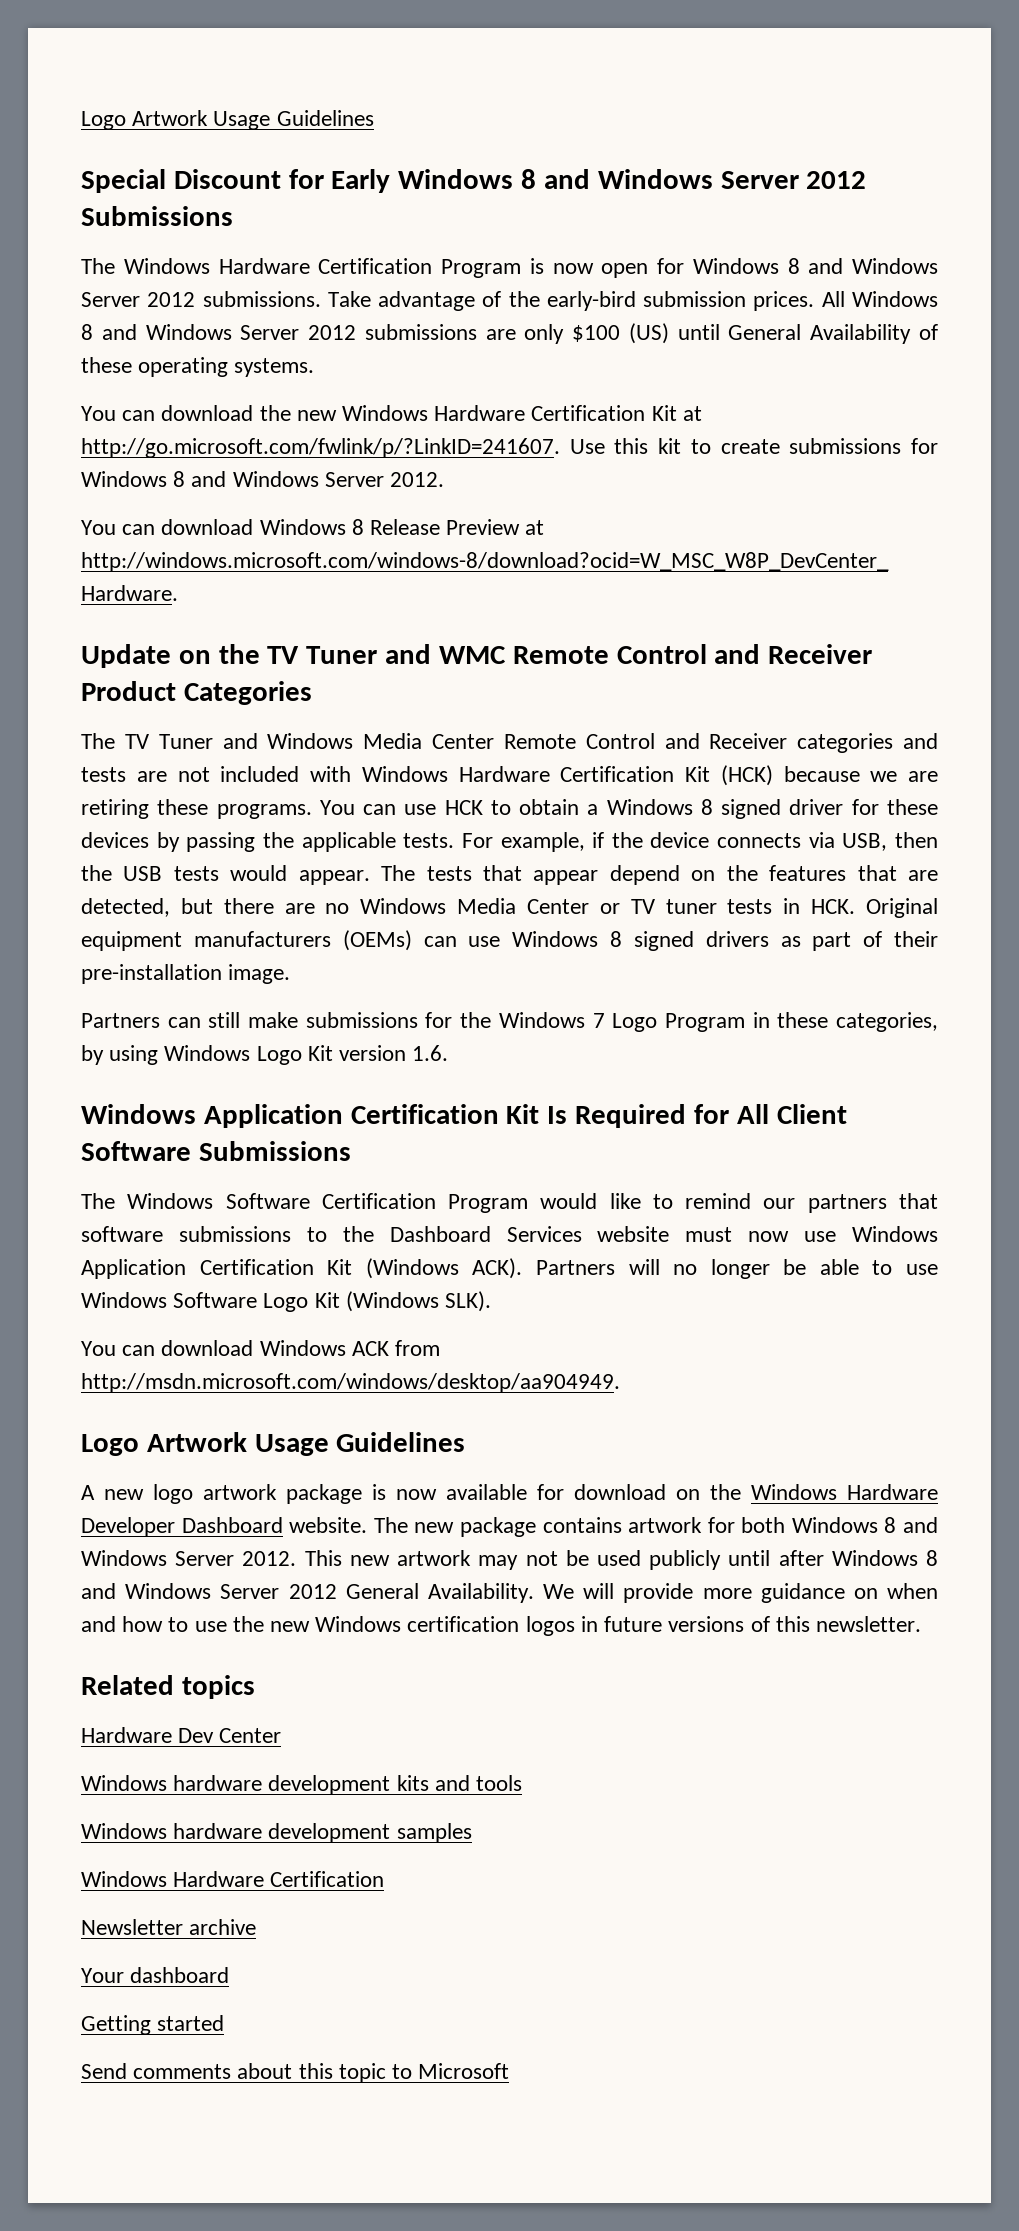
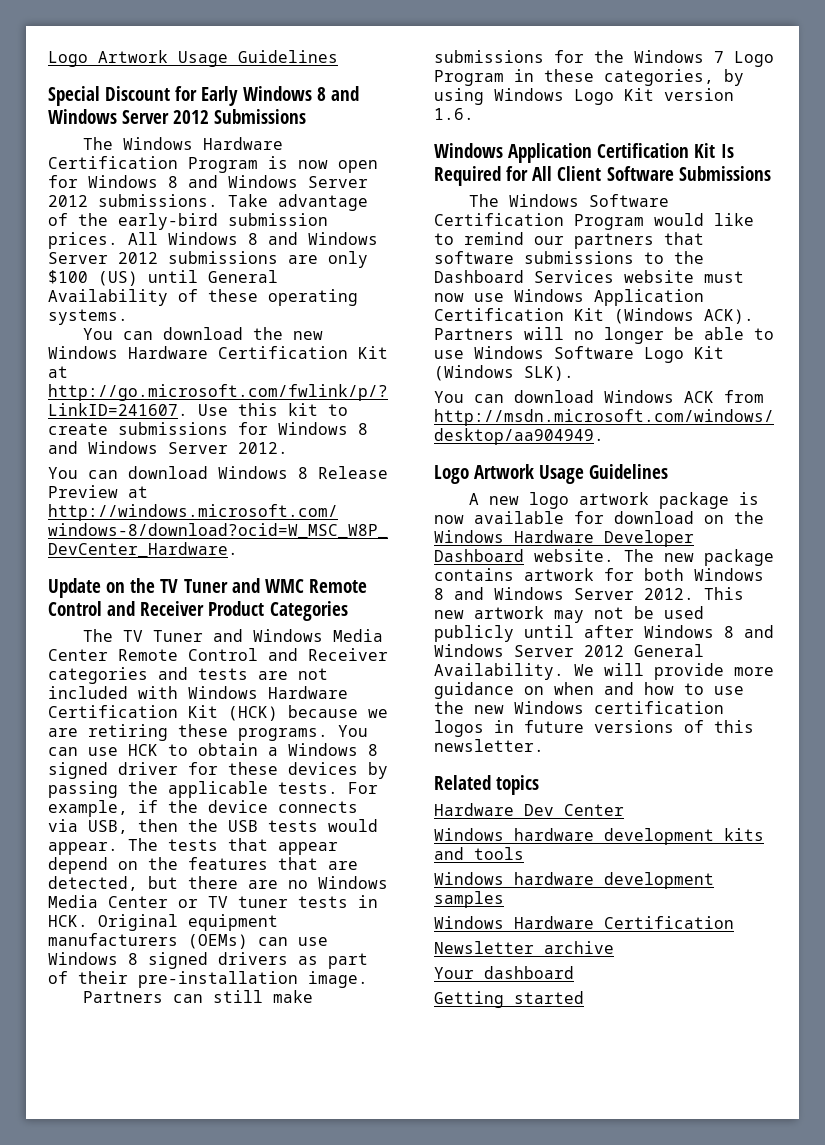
- Send comments about this topic to Microsoft

